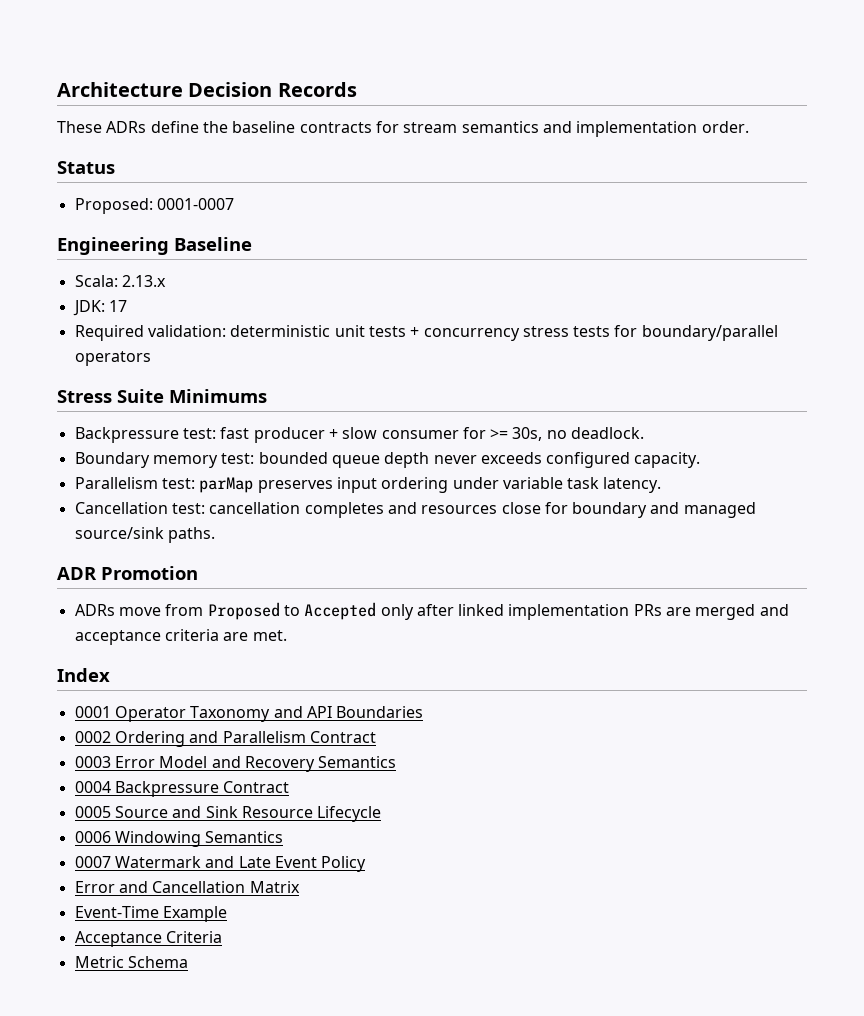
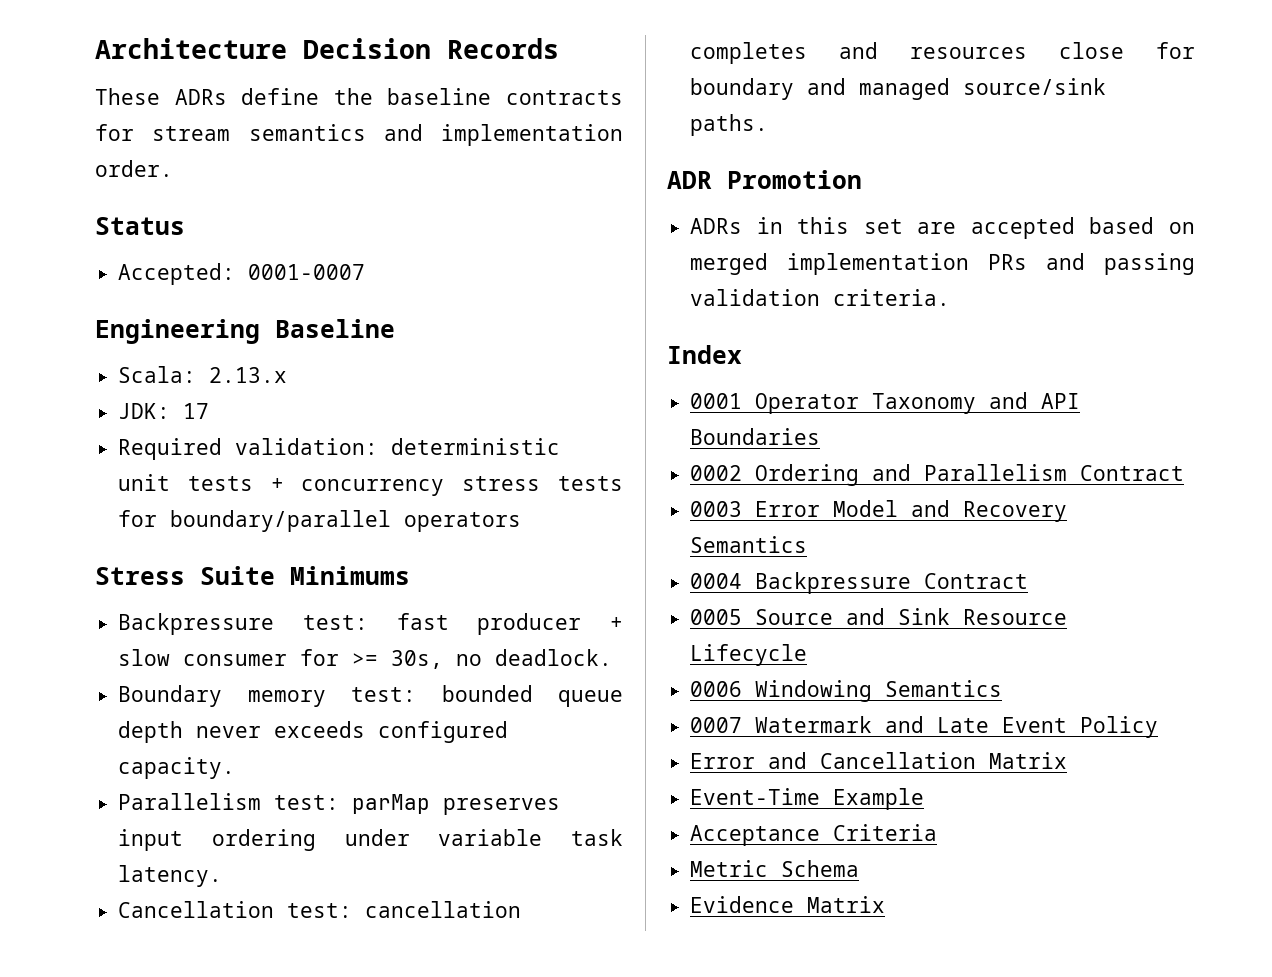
- Proposed: 0001-0007
+ Accepted: 0001-0007
- ADRs move from Proposed to Accepted only after linked implementation PRs are merged and acceptance criteria are met.
+ ADRs in this set are accepted based on merged implementation PRs and passing validation criteria.
+ Evidence Matrix

